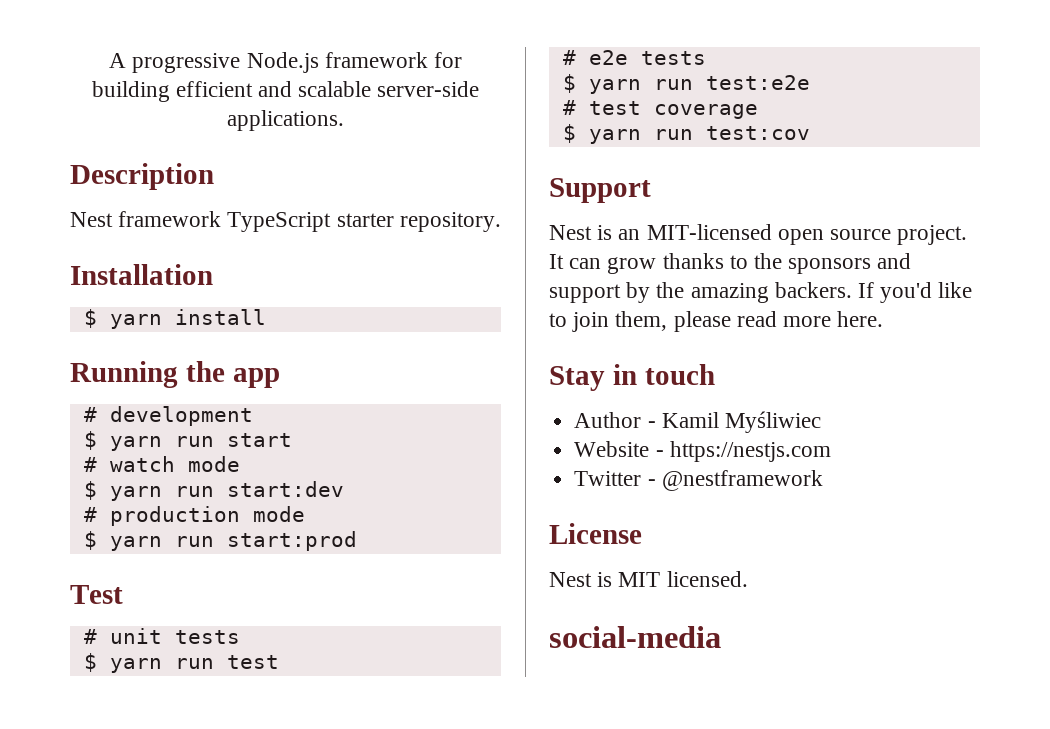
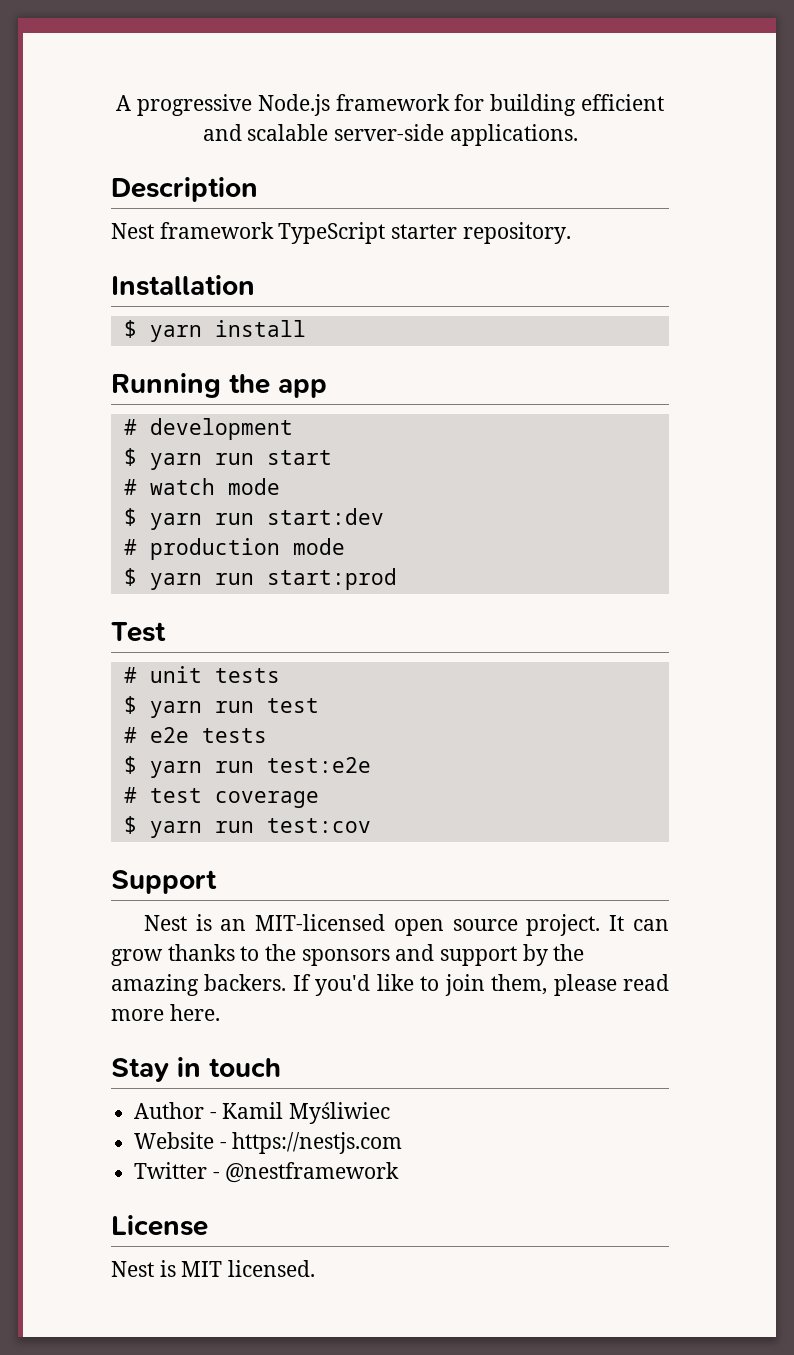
- social-media

